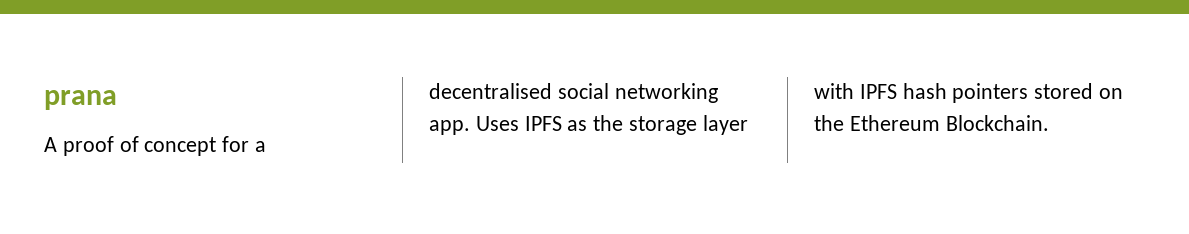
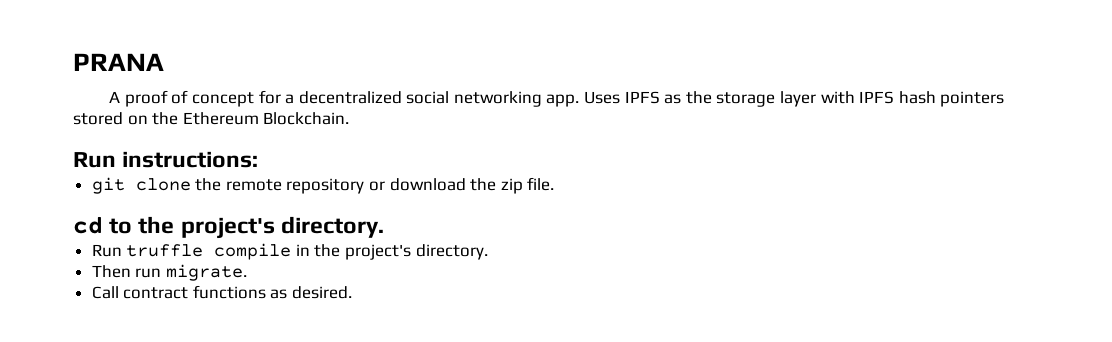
- prana
+ PRANA
- A proof of concept for a decentralised social networking app.
+ A proof of concept for a decentralized social networking app.
+ Run instructions:
+ git clone the remote repository or download the zip file.
+ cd to the project's directory.
+ Run truffle compile in the project's directory.
+ Then run migrate.
+ Call contract functions as desired.

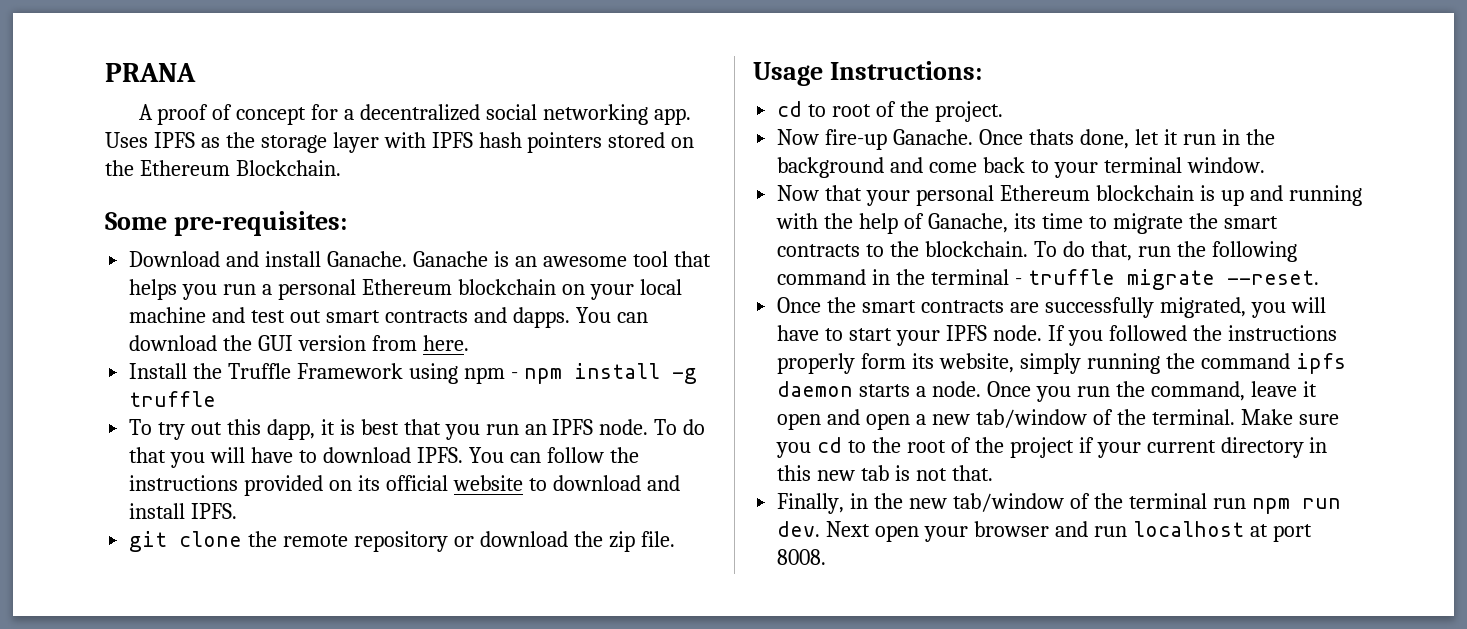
- Run instructions:
+ Some pre-requisites:
+ Download and install Ganache. Ganache is an awesome tool that helps you run a personal Ethereum blockchain on your local machine and test out smart contracts and dapps. You can download the GUI version from here.
+ Install the Truffle Framework using npm - npm install -g truffle
+ To try out this dapp, it is best that you run an IPFS node. To do that you will have to download IPFS. You can follow the instructions provided on its official website to download and install IPFS.
- cd to the project's directory.
- Run truffle compile in the project's directory.
- Then run migrate.
- Call contract functions as desired.
+ Usage Instructions:
+ cd to root of the project.
+ Now fire-up Ganache. Once thats done, let it run in the background and come back to your terminal window.
+ Now that your personal Ethereum blockchain is up and running with the help of Ganache, its time to migrate the smart contracts to the blockchain. To do that, run the following command in the terminal - truffle migrate --reset.
+ Once the smart contracts are successfully migrated, you will have to start your IPFS node. If you followed the instructions properly form its website, simply running the command ipfs daemon starts a node. Once you run the command, leave it open and open a new tab/window of the terminal. Make sure you cd to the root of the project if your current directory in this new tab is not that.
+ Finally, in the new tab/window of the terminal run npm run dev. Next open your browser and run localhost at port 8008.

